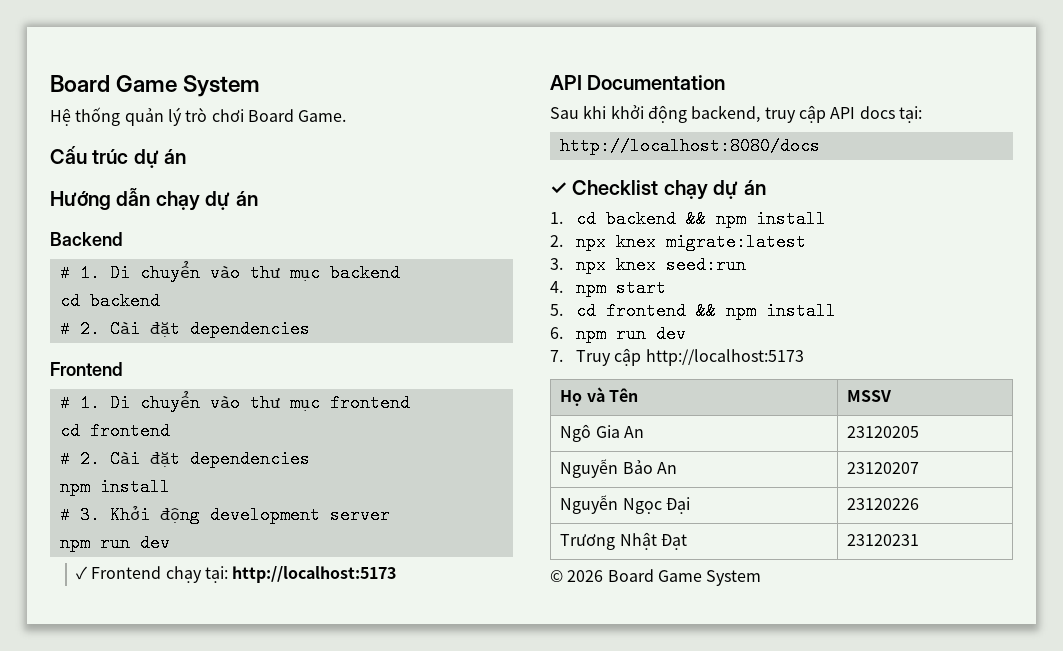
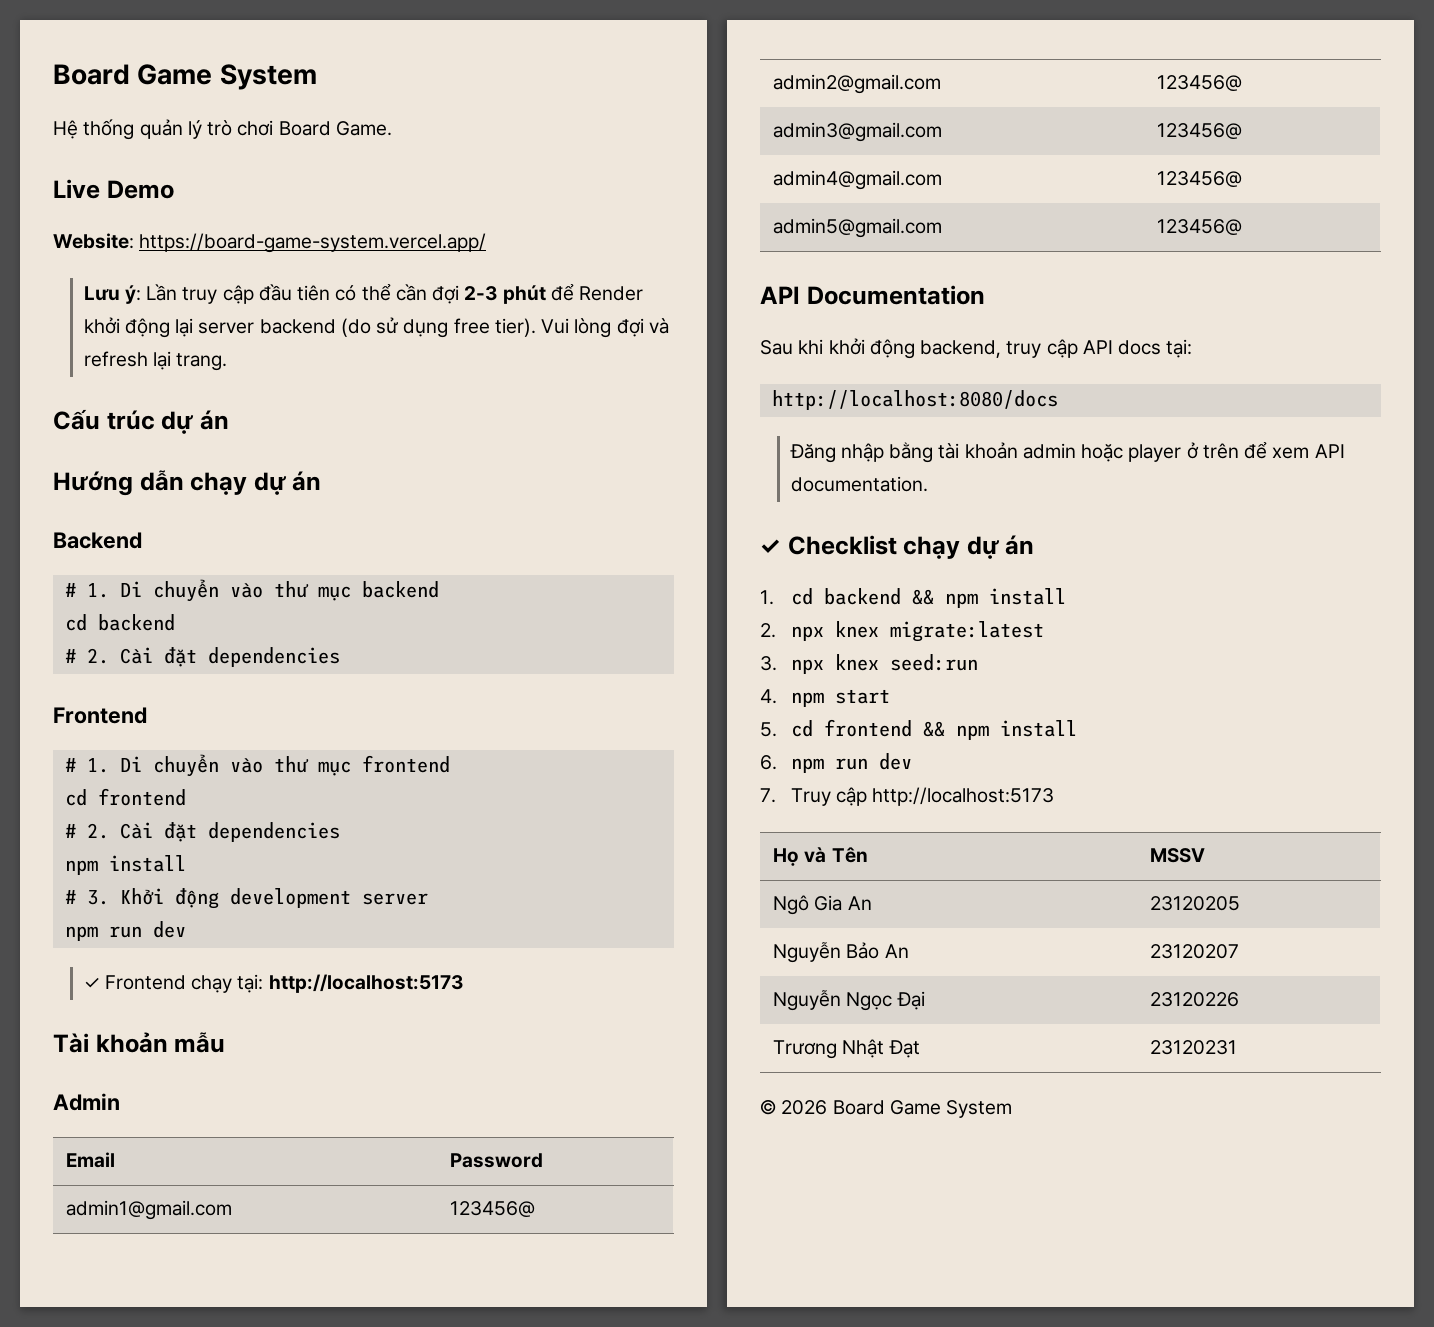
+ Live Demo
+ Website: https://board-game-system.vercel.app/
+ Lưu ý: Lần truy cập đầu tiên có thể cần đợi 2-3 phút để Render khởi động lại server backend (do sử dụng free tier). Vui lòng đợi và refresh lại trang.
+ Tài khoản mẫu
+ Admin
+ Email | Password
+ admin1@gmail.com | 123456@
+ admin2@gmail.com | 123456@
+ admin3@gmail.com | 123456@
+ admin4@gmail.com | 123456@
+ admin5@gmail.com | 123456@
+ Đăng nhập bằng tài khoản admin hoặc player ở trên để xem API documentation.

